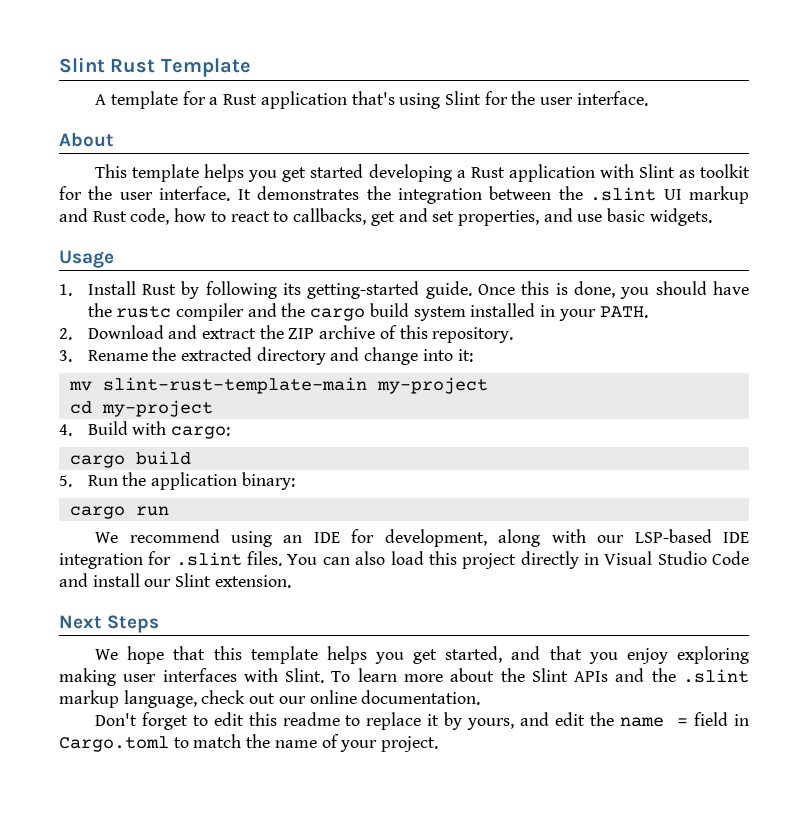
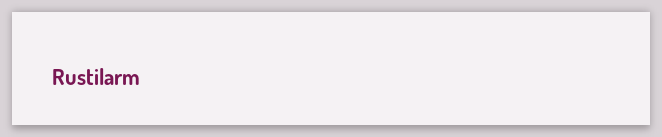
- Slint Rust Template
- A template for a Rust application that's using Slint for the user interface.
- About
- This template helps you get started developing a Rust application with Slint as toolkit for the user interface. It demonstrates the integration between the .slint UI markup and Rust code, how to react to callbacks, get and set properties, and use basic widgets.
- Usage
- 1. Install Rust by following its getting-started guide. Once this is done, you should have the rustc compiler and the cargo build system installed in your PATH.
- 2. Download and extract the ZIP archive of this repository.
- 3. Rename the extracted directory and change into it:
- mv slint-rust-template-main my-project
- cd my-project
- 4. Build with cargo:
- cargo build
- 5. Run the application binary:
- cargo run
- We recommend using an IDE for development, along with our LSP-based IDE integration for .slint files. You can also load this project directly in Visual Studio Code and install our Slint extension.
- Next Steps
- We hope that this template helps you get started, and that you enjoy exploring making user interfaces with Slint. To learn more about the Slint APIs and the .slint markup language, check out our online documentation.
- Don't forget to edit this readme to replace it by yours, and edit the name = field in Cargo.toml to match the name of your project.
+ Rustilarm

